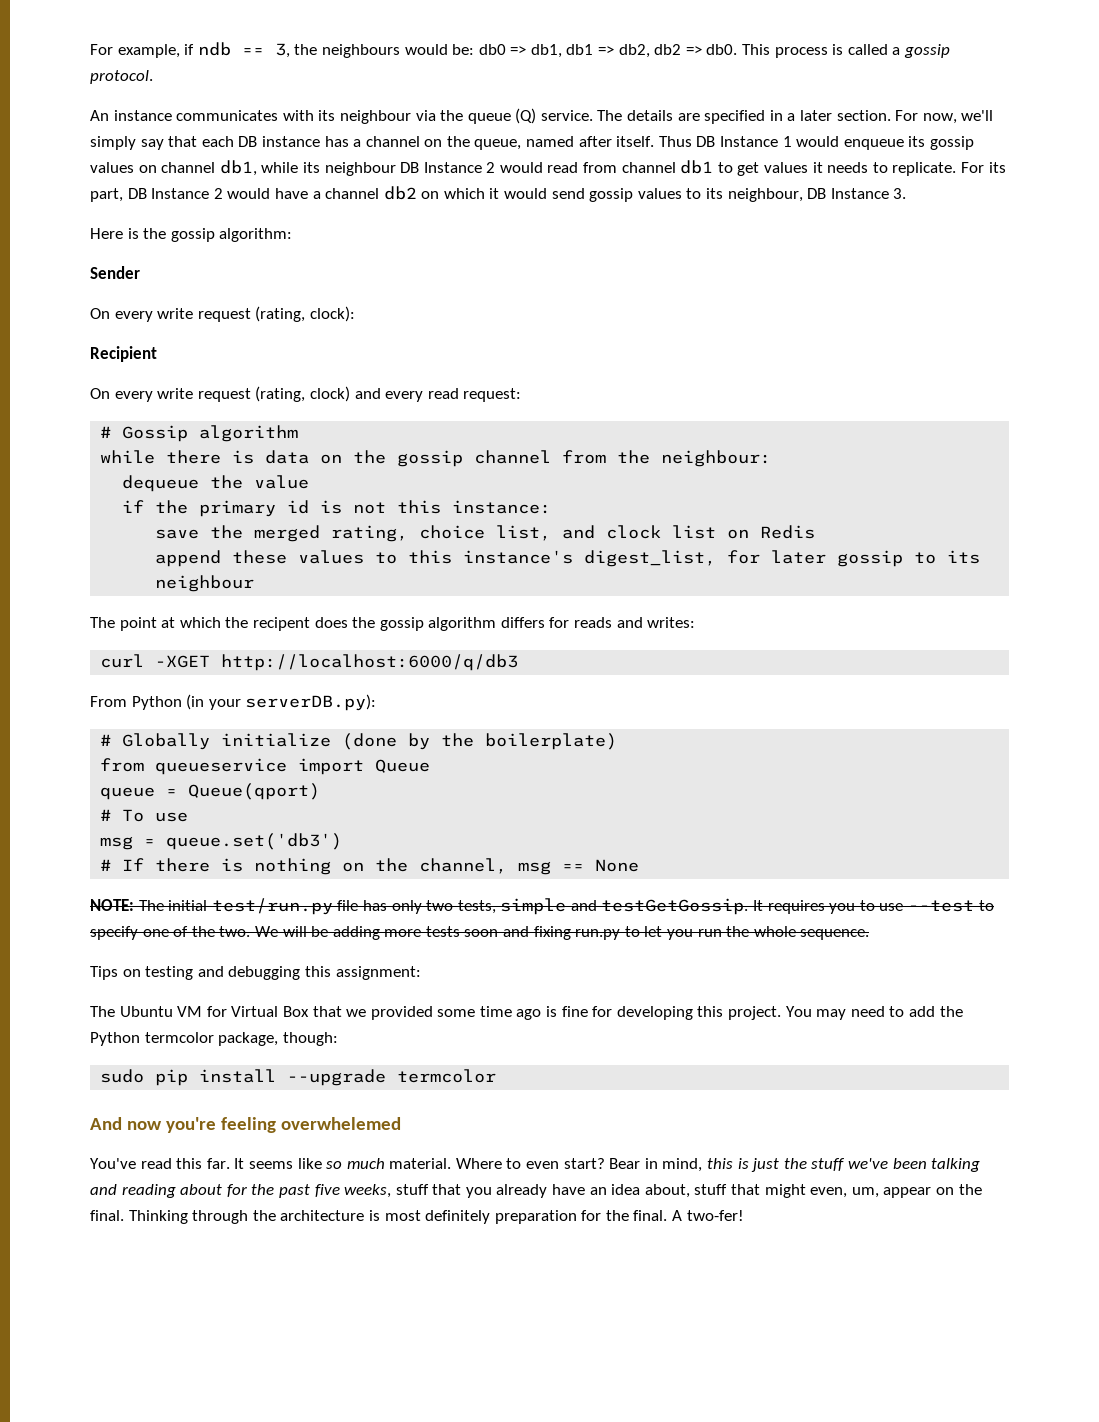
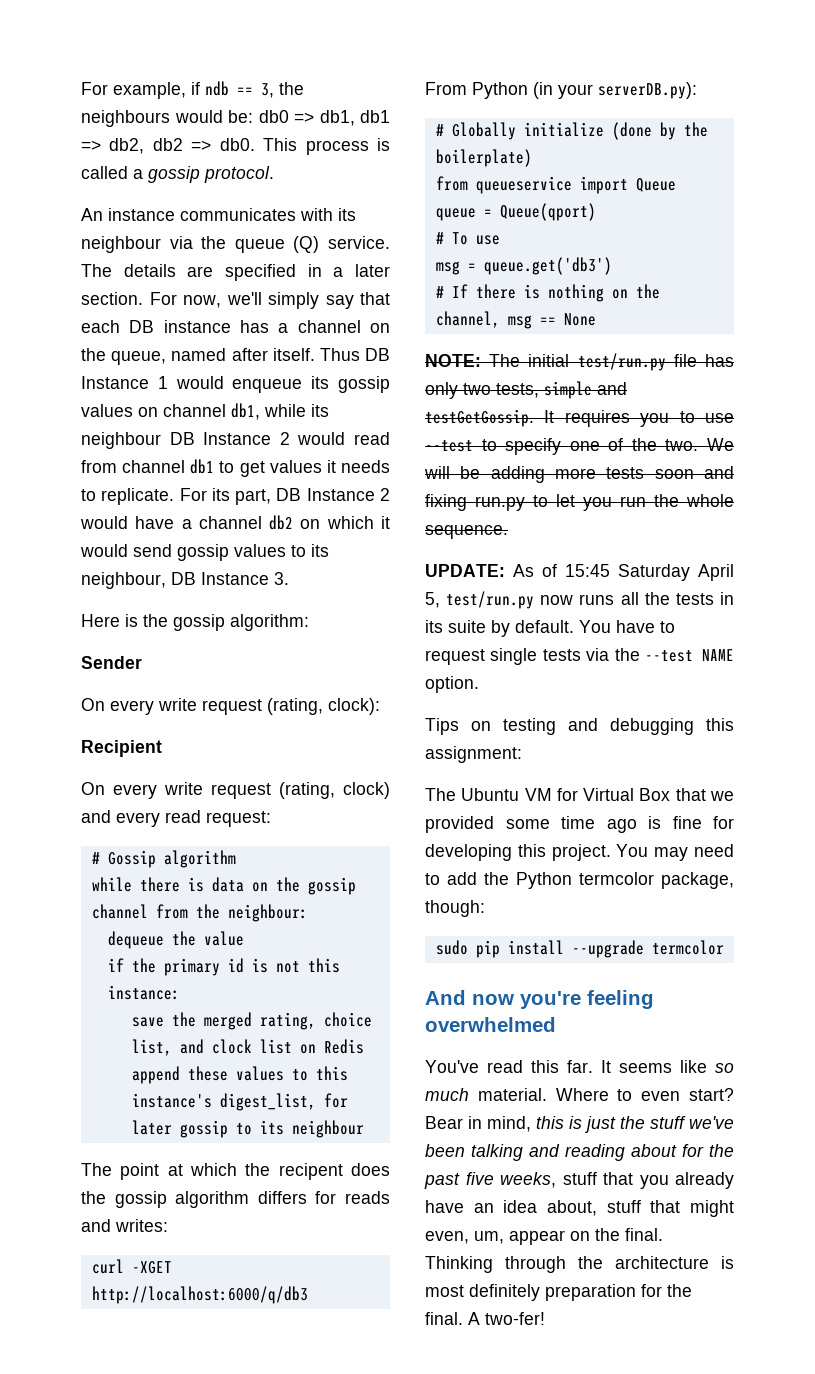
- msg = queue.set('db3')
+ msg = queue.get('db3')
+ UPDATE: As of 15:45 Saturday April 5, test/run.py now runs all the tests in its suite by default. You have to request single tests via the --test NAME option.
- And now you're feeling overwhelemed
+ And now you're feeling overwhelmed

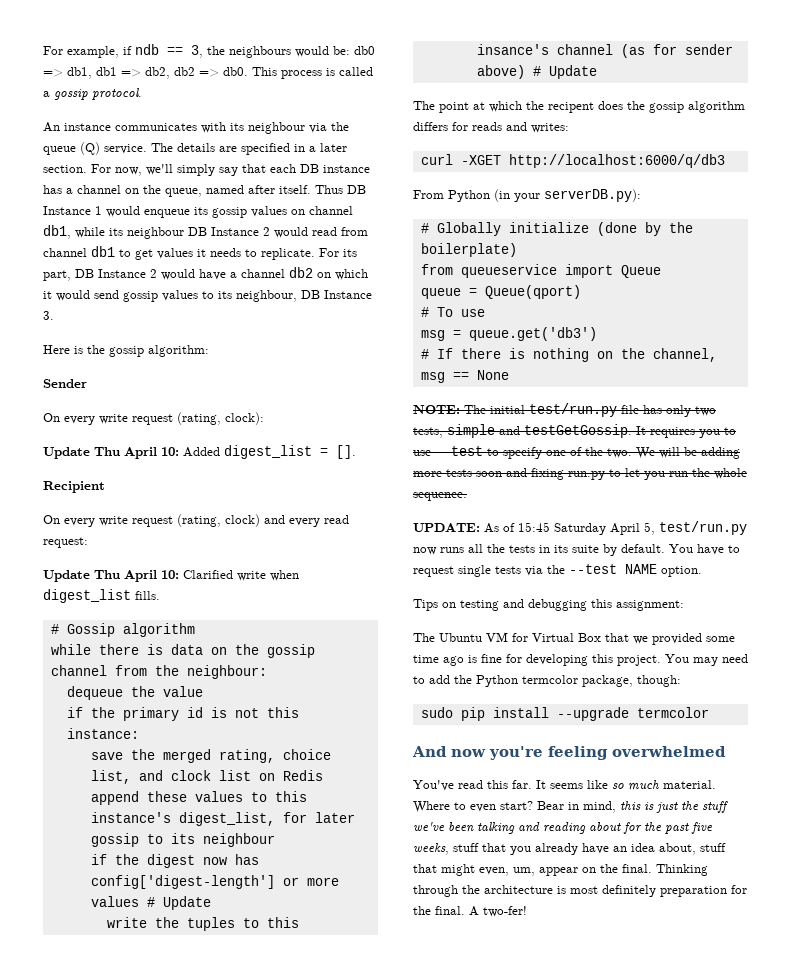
+ Update Thu April 10: Added digest_list = [].
+ Update Thu April 10: Clarified write when digest_list fills.
+ if the digest now has config['digest-length'] or more values # Update
+ write the tuples to this insance's channel (as for sender above) # Update

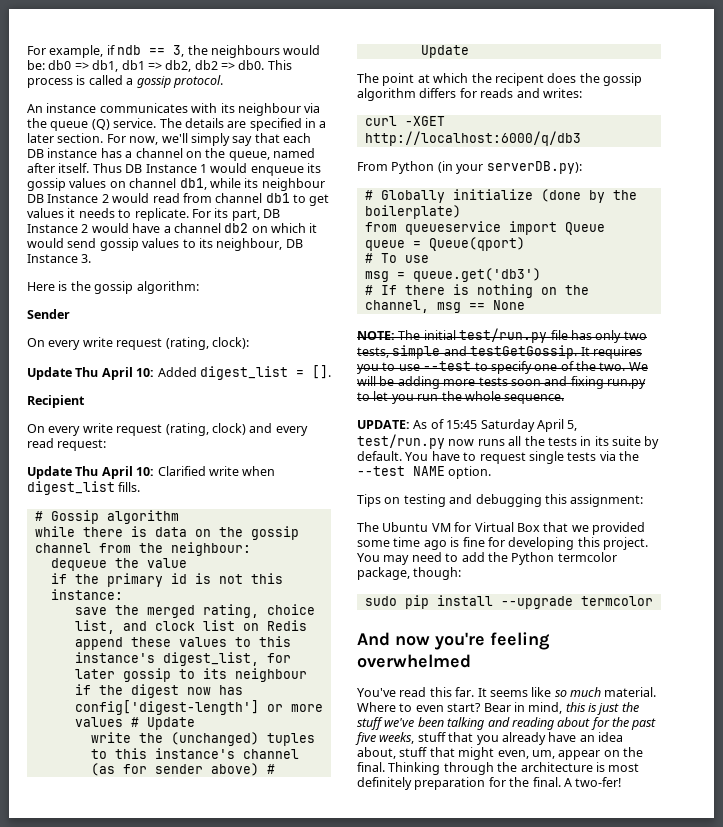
- write the tuples to this insance's channel (as for sender above) # Update
+ write the (unchanged) tuples to this instance's channel (as for sender above) # Update

